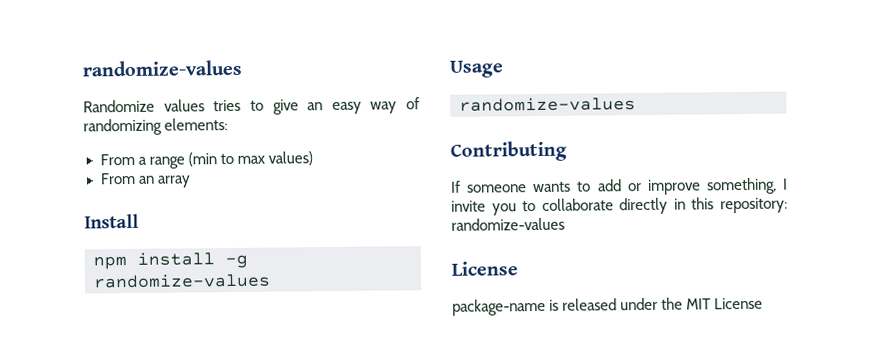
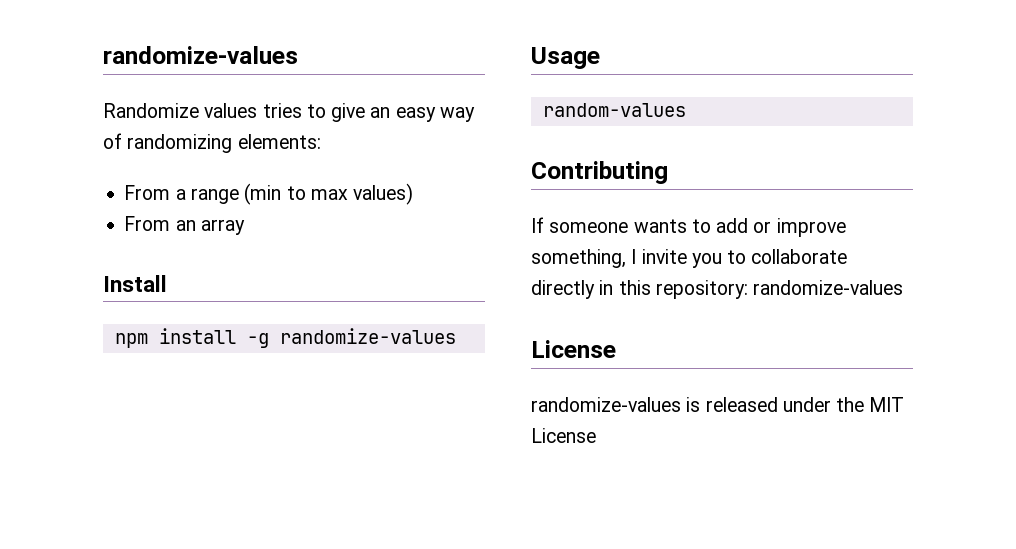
  Usage
- randomize-values
+ random-values
- package-name is released under the MIT License
+ randomize-values is released under the MIT License

